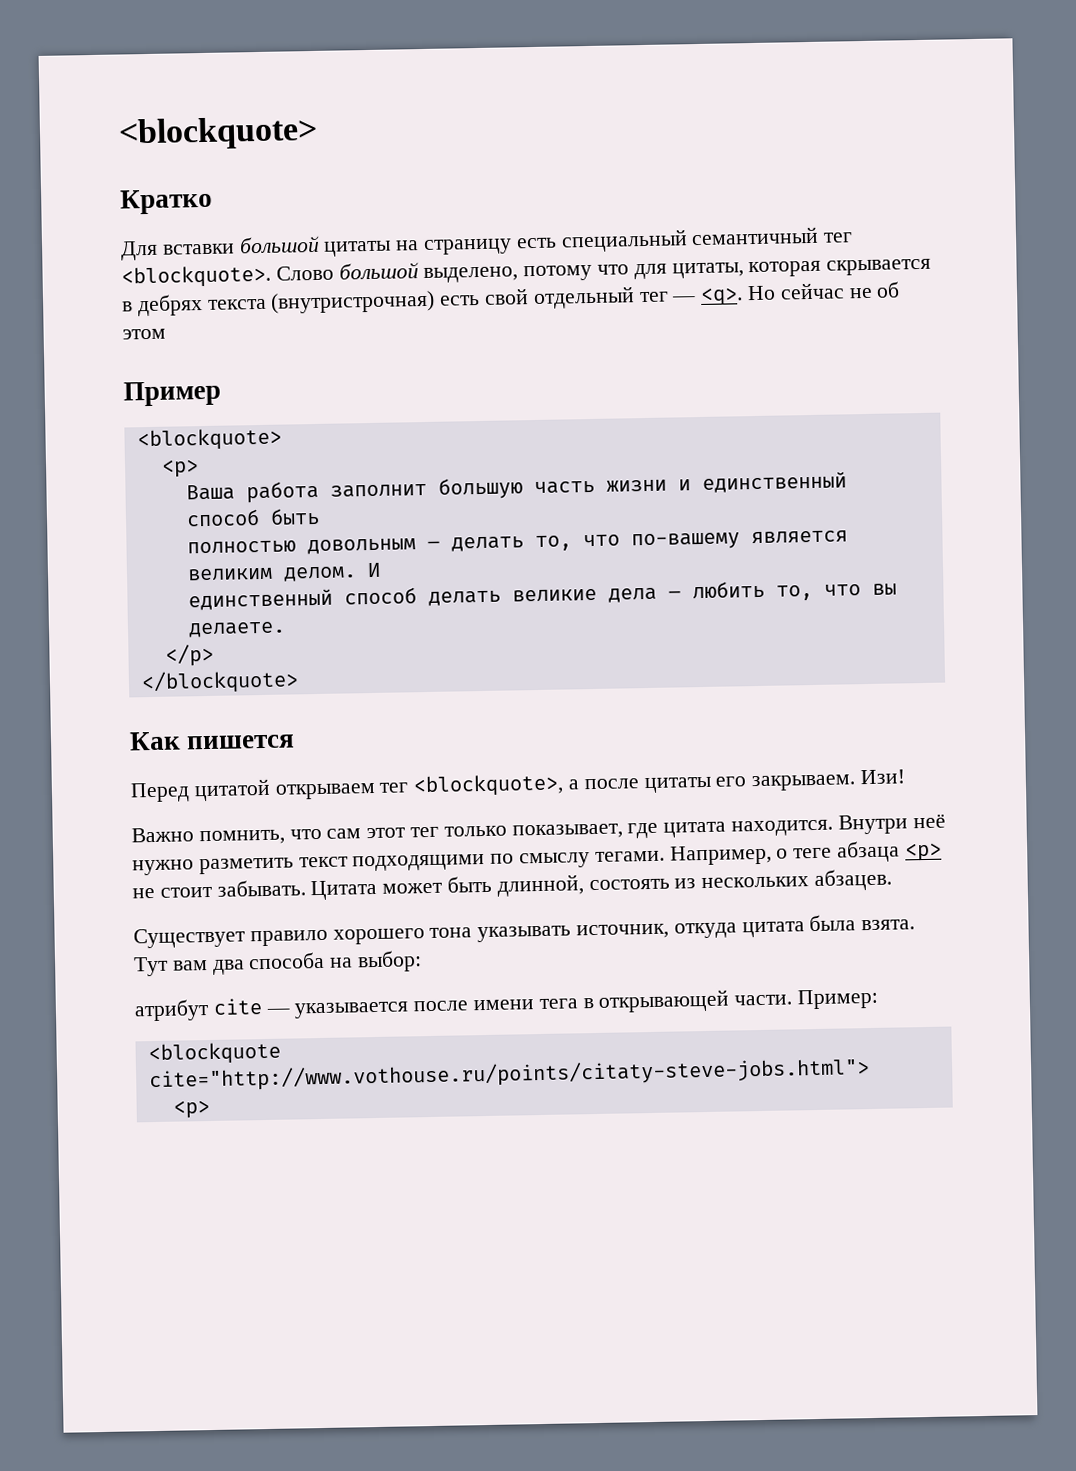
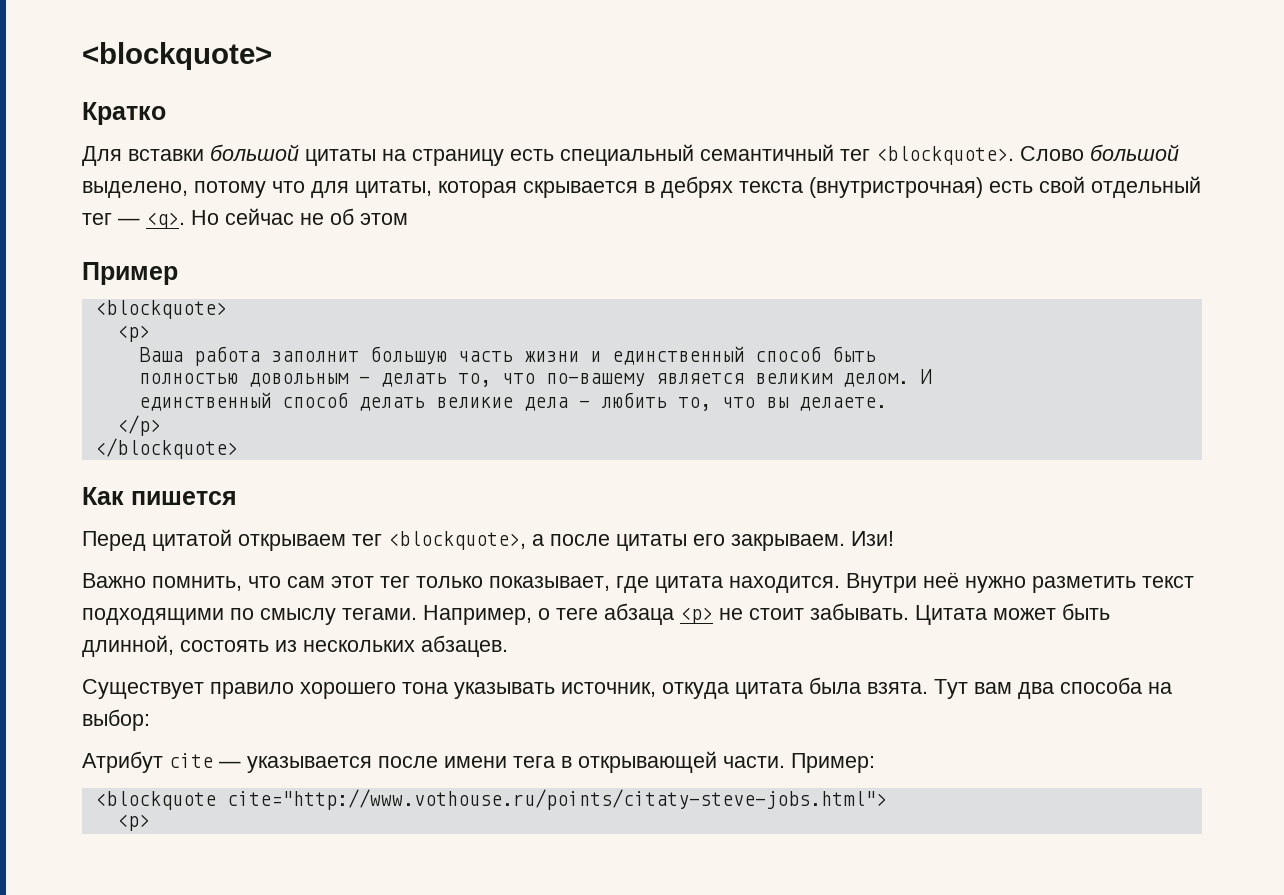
- полностью довольным – делать то, что по-вашему является великим делом.
+ полностью довольным — делать то, что по-вашему является великим делом.
- единственный способ делать великие дела – любить то, что вы делаете.
+ единственный способ делать великие дела — любить то, что вы делаете.
- атрибут cite — указывается после имени тега в открывающей части.
+ Атрибут cite — указывается после имени тега в открывающей части.

